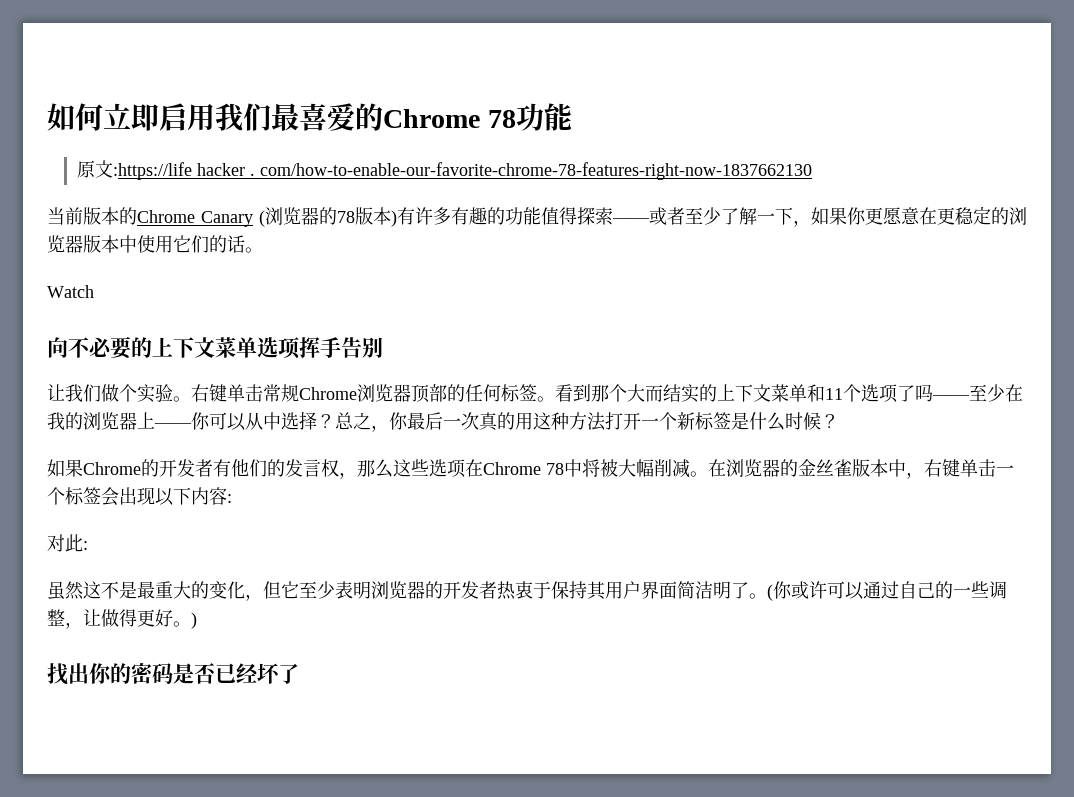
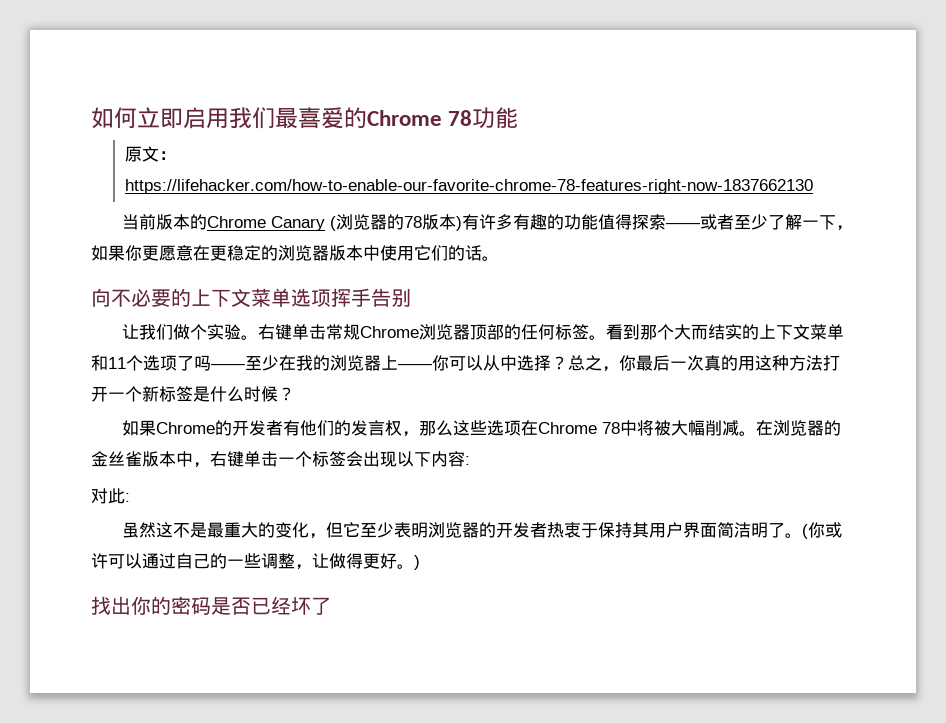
- 原文:https://life hacker . com/how-to-enable-our-favorite-chrome-78-features-right-now-1837662130
+ 原文：https://lifehacker.com/how-to-enable-our-favorite-chrome-78-features-right-now-1837662130
- Watch

